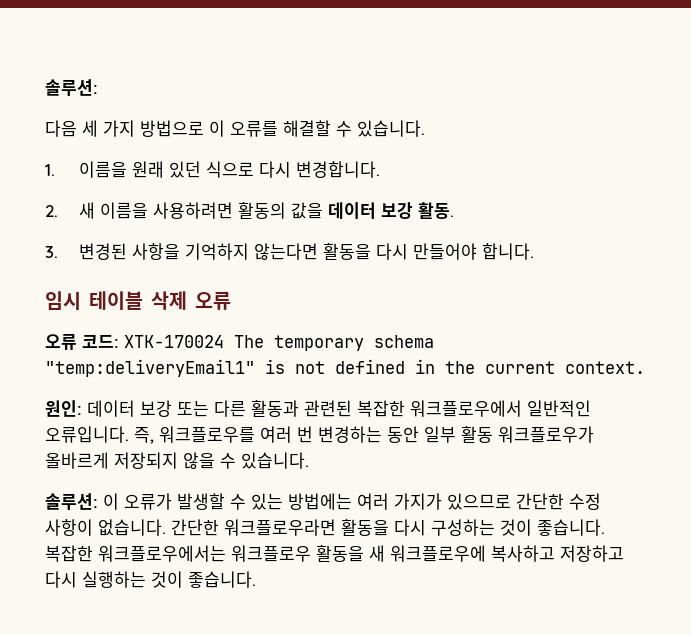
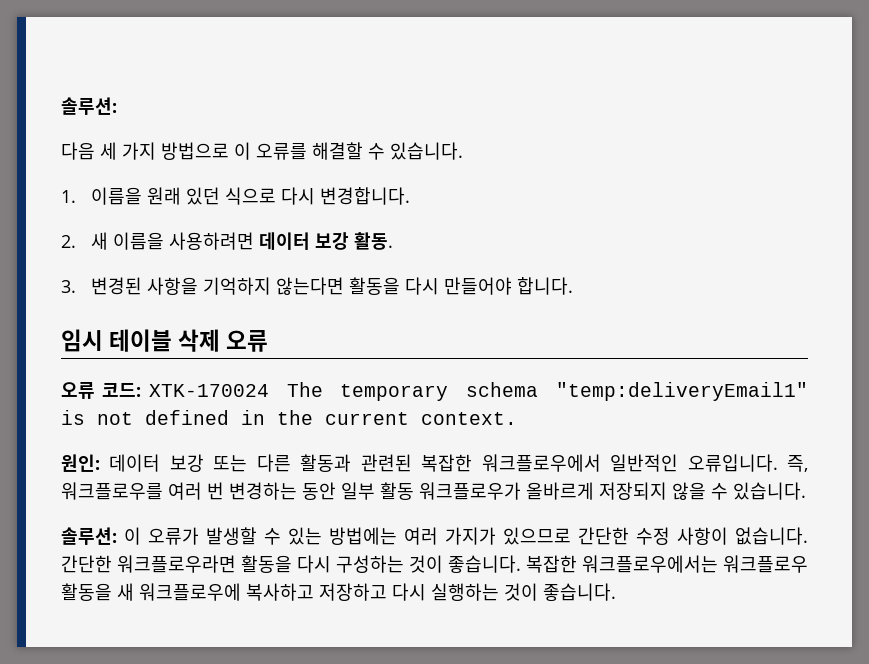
- 2. 새 이름을 사용하려면 활동의 값을 데이터 보강 활동.
+ 2. 새 이름을 사용하려면 데이터 보강 활동.

